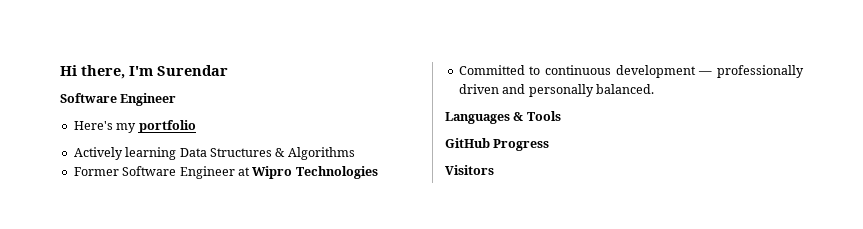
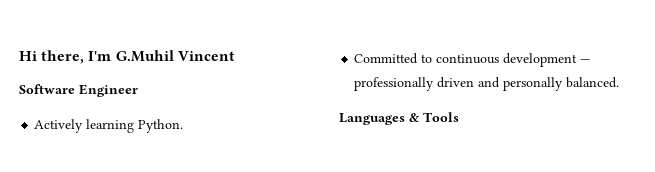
- Hi there, I'm Surendar
+ Hi there, I'm G.Muhil Vincent
  Software Engineer
- Here's my portfolio
- Actively learning Data Structures & Algorithms
- Former Software Engineer at Wipro Technologies
+ Actively learning Python.
- GitHub Progress
- Visitors

